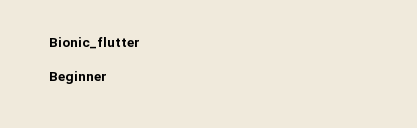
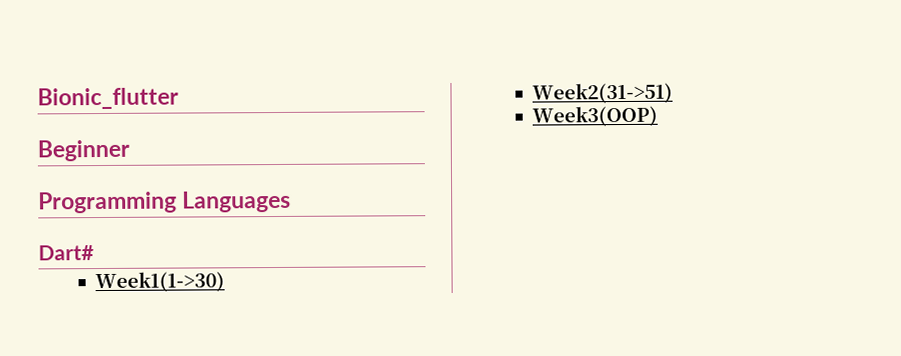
+ Programming Languages
+ Dart#
+ Week1(1->30)
+ Week2(31->51)
+ Week3(OOP)

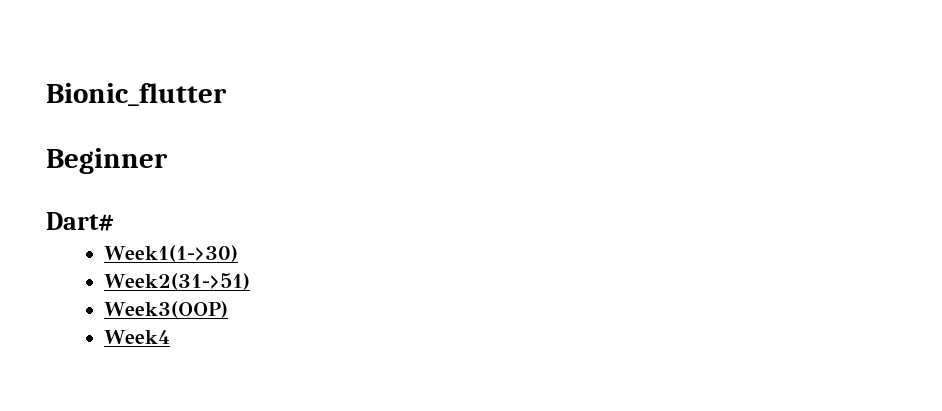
- Programming Languages
+ Week4

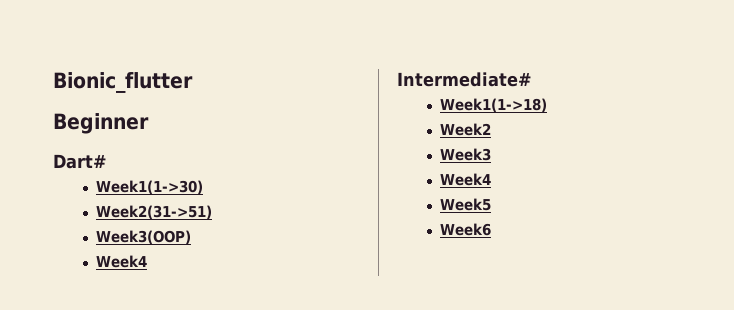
+ Intermediate#
+ Week1(1->18)
+ Week2
+ Week3
+ Week4
+ Week5
+ Week6

